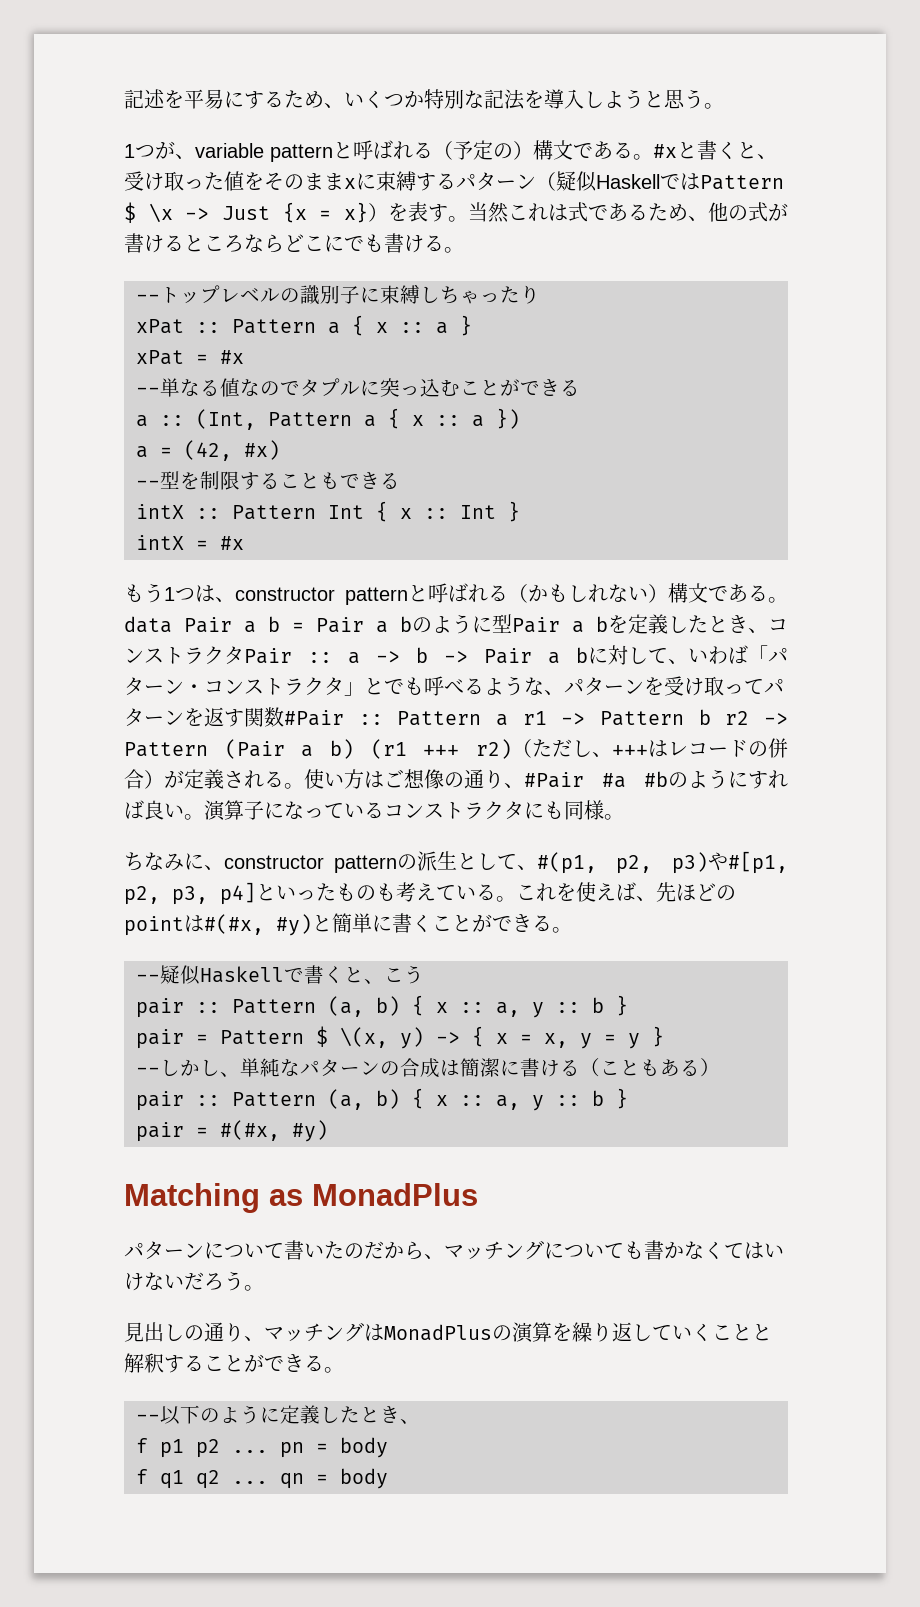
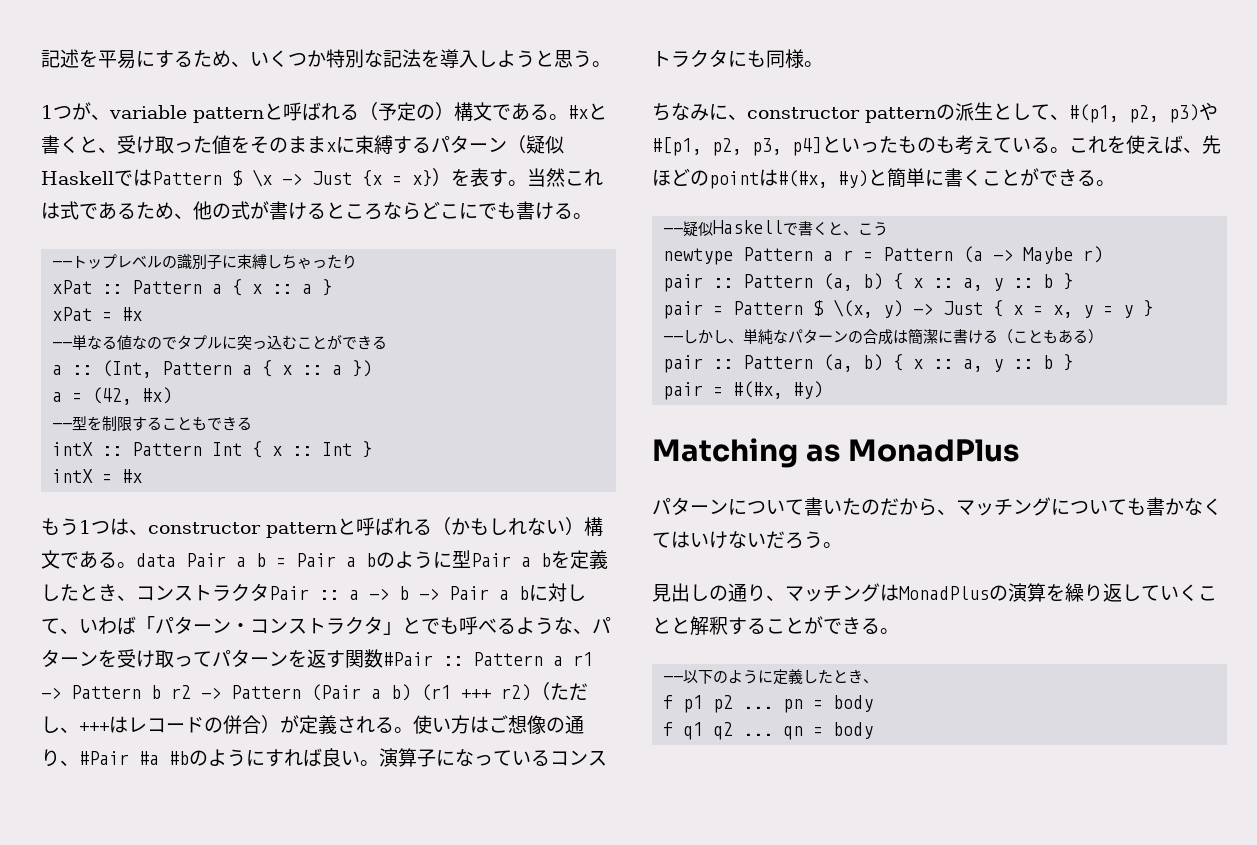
+ newtype Pattern a r = Pattern (a -> Maybe r)
- pair = Pattern $ \(x, y) -> { x = x, y = y }
+ pair = Pattern $ \(x, y) -> Just { x = x, y = y }

